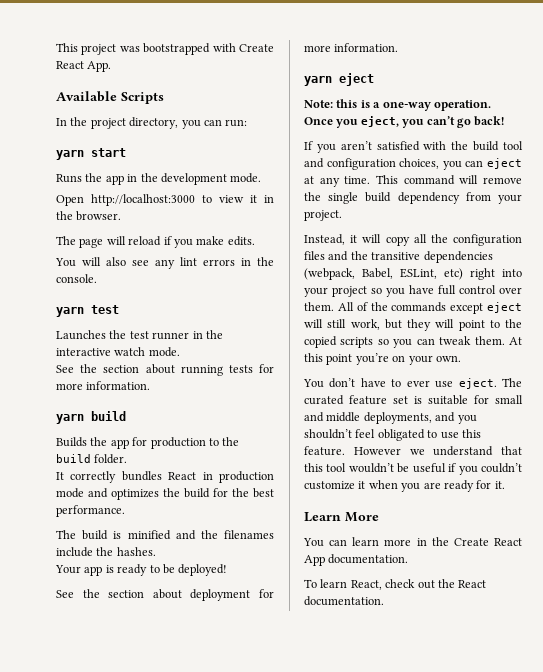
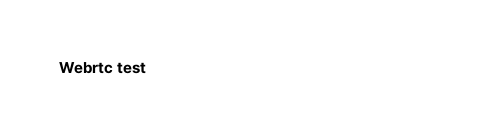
- This project was bootstrapped with Create React App.
- Available Scripts
- In the project directory, you can run:
- yarn start
- Runs the app in the development mode.
- Open http://localhost:3000 to view it in the browser.
- The page will reload if you make edits.
- You will also see any lint errors in the console.
- yarn test
- Launches the test runner in the interactive watch mode.
- See the section about running tests for more information.
- yarn build
- Builds the app for production to the build folder.
- It correctly bundles React in production mode and optimizes the build for the best performance.
- The build is minified and the filenames include the hashes.
- Your app is ready to be deployed!
- See the section about deployment for more information.
- yarn eject
- Note: this is a one-way operation. Once you eject, you can’t go back!
- If you aren’t satisfied with the build tool and configuration choices, you can eject at any time. This command will remove the single build dependency from your project.
- Instead, it will copy all the configuration files and the transitive dependencies (webpack, Babel, ESLint, etc) right into your project so you have full control over them. All of the commands except eject will still work, but they will point to the copied scripts so you can tweak them. At this point you’re on your own.
- You don’t have to ever use eject. The curated feature set is suitable for small and middle deployments, and you shouldn’t feel obligated to use this feature. However we understand that this tool wouldn’t be useful if you couldn’t customize it when you are ready for it.
- Learn More
- You can learn more in the Create React App documentation.
- To learn React, check out the React documentation.
+ Webrtc test

